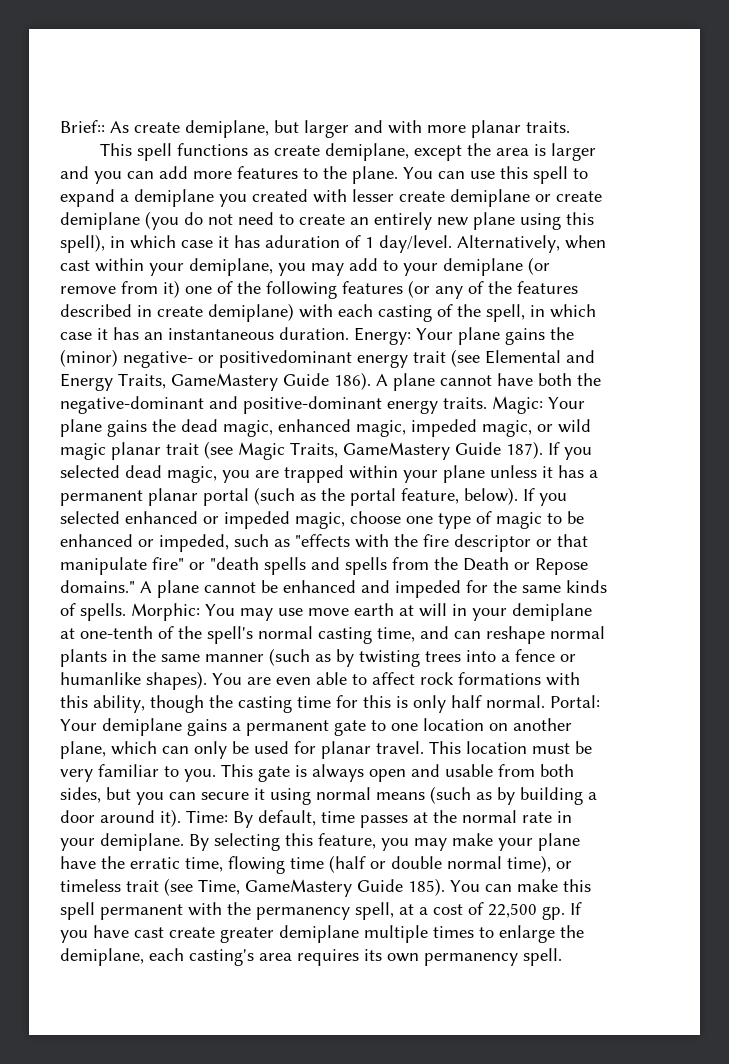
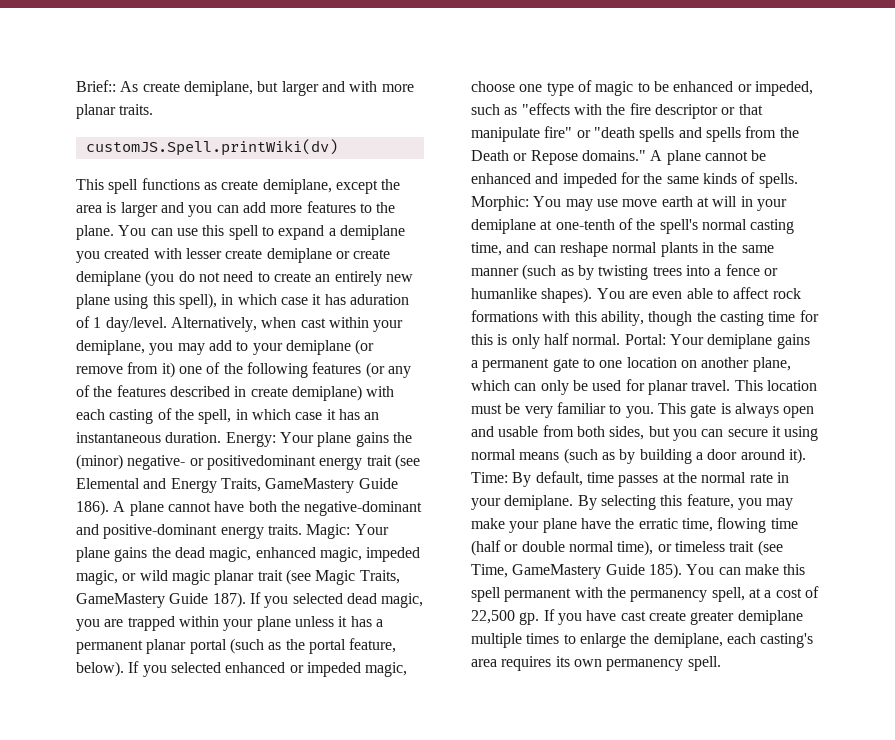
+ customJS.Spell.printWiki(dv)

